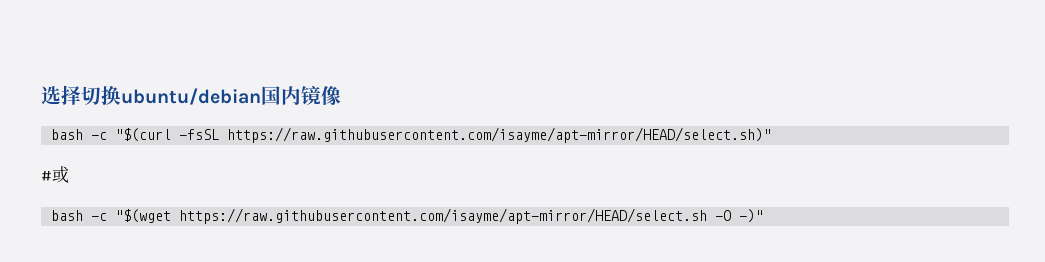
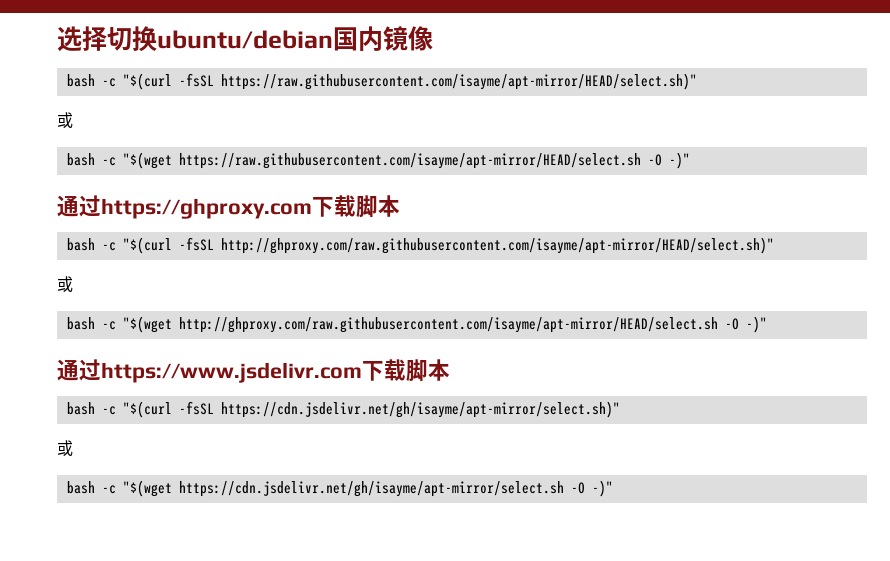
  bash -c "$(curl -fsSL https://raw.githubusercontent.com/isayme/apt-mirror/HEAD/select.sh)"
- #或
+ 或
+ 通过https://ghproxy.com下载脚本
+ bash -c "$(curl -fsSL http://ghproxy.com/raw.githubusercontent.com/isayme/apt-mirror/HEAD/select.sh)"
+ 或
+ bash -c "$(wget http://ghproxy.com/raw.githubusercontent.com/isayme/apt-mirror/HEAD/select.sh -O -)"
+ 通过https://www.jsdelivr.com下载脚本
+ bash -c "$(curl -fsSL https://cdn.jsdelivr.net/gh/isayme/apt-mirror/select.sh)"
+ 或
+ bash -c "$(wget https://cdn.jsdelivr.net/gh/isayme/apt-mirror/select.sh -O -)"

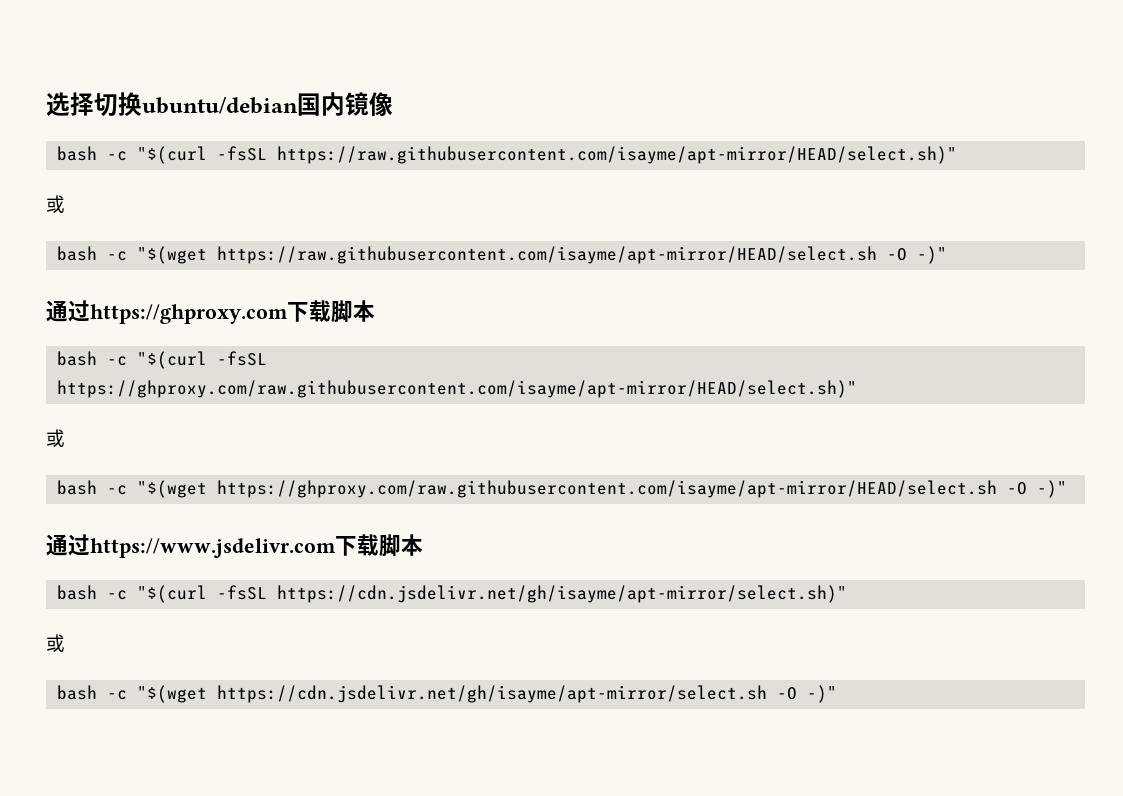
- bash -c "$(curl -fsSL http://ghproxy.com/raw.githubusercontent.com/isayme/apt-mirror/HEAD/select.sh)"
+ bash -c "$(curl -fsSL https://ghproxy.com/raw.githubusercontent.com/isayme/apt-mirror/HEAD/select.sh)"
  或
- bash -c "$(wget http://ghproxy.com/raw.githubusercontent.com/isayme/apt-mirror/HEAD/select.sh -O -)"
+ bash -c "$(wget https://ghproxy.com/raw.githubusercontent.com/isayme/apt-mirror/HEAD/select.sh -O -)"

